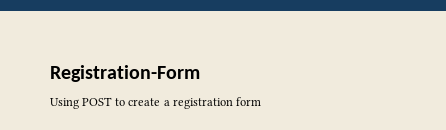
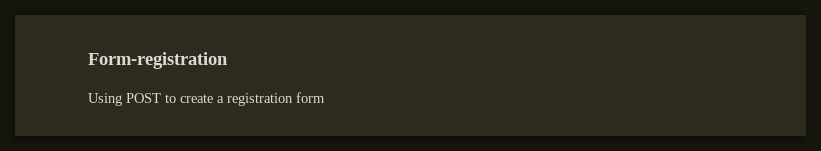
- Registration-Form
+ Form-registration

